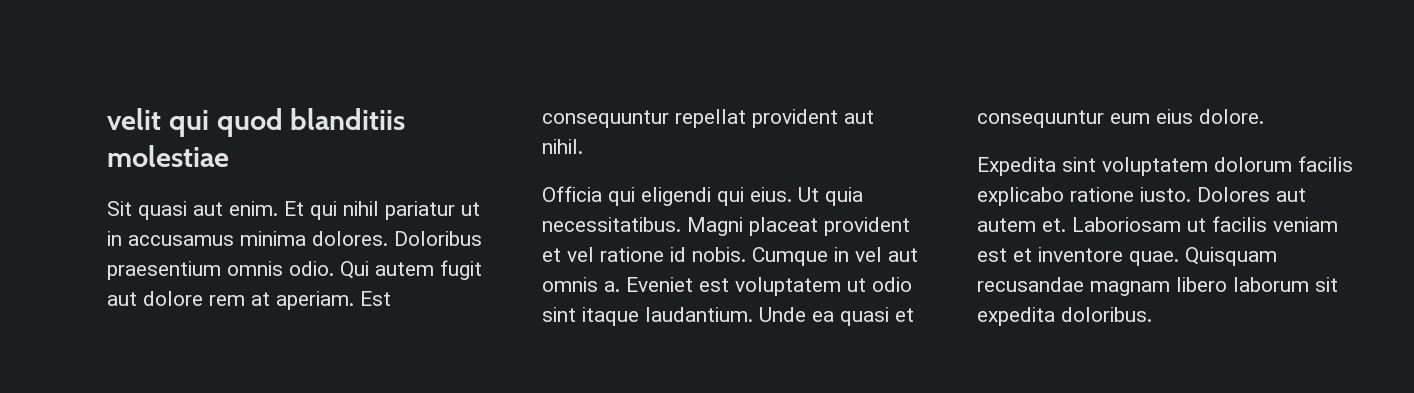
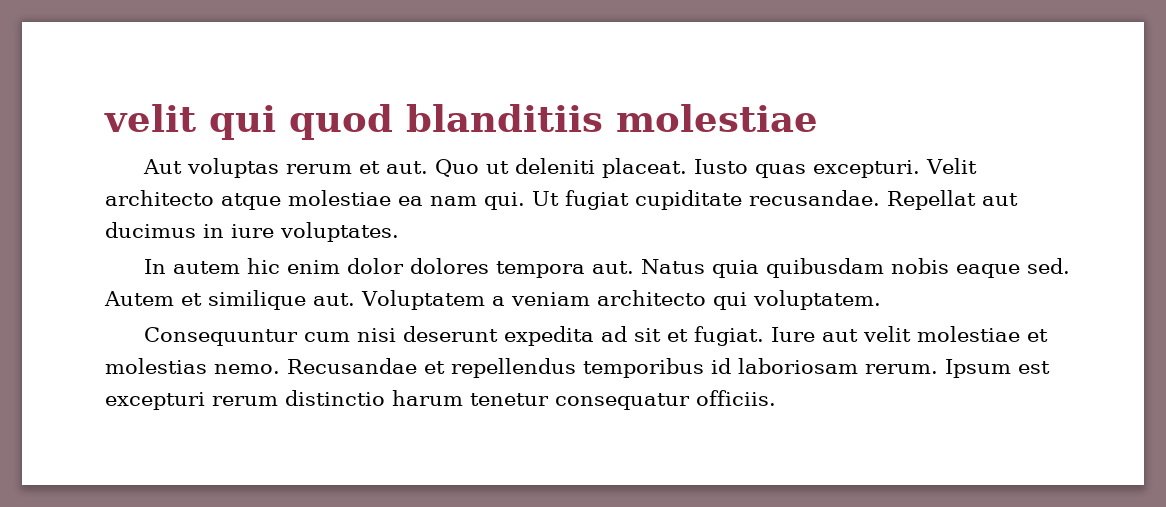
- Sit quasi aut enim. Et qui nihil pariatur ut in accusamus minima dolores. Doloribus praesentium omnis odio. Qui autem fugit aut dolore rem at aperiam. Est consequuntur repellat provident aut nihil.
- Officia qui eligendi qui eius. Ut quia necessitatibus. Magni placeat provident et vel ratione id nobis. Cumque in vel aut omnis a. Eveniet est voluptatem ut odio sint itaque laudantium. Unde ea quasi et consequuntur eum eius dolore.
- Expedita sint voluptatem dolorum facilis explicabo ratione iusto. Dolores aut autem et. Laboriosam ut facilis veniam est et inventore quae. Quisquam recusandae magnam libero laborum sit expedita doloribus.
+ Aut voluptas rerum et aut. Quo ut deleniti placeat. Iusto quas excepturi. Velit architecto atque molestiae ea nam qui. Ut fugiat cupiditate recusandae. Repellat aut ducimus in iure voluptates.
+ In autem hic enim dolor dolores tempora aut. Natus quia quibusdam nobis eaque sed. Autem et similique aut. Voluptatem a veniam architecto qui voluptatem.
+ Consequuntur cum nisi deserunt expedita ad sit et fugiat. Iure aut velit molestiae et molestias nemo. Recusandae et repellendus temporibus id laboriosam rerum. Ipsum est excepturi rerum distinctio harum tenetur consequatur officiis.

